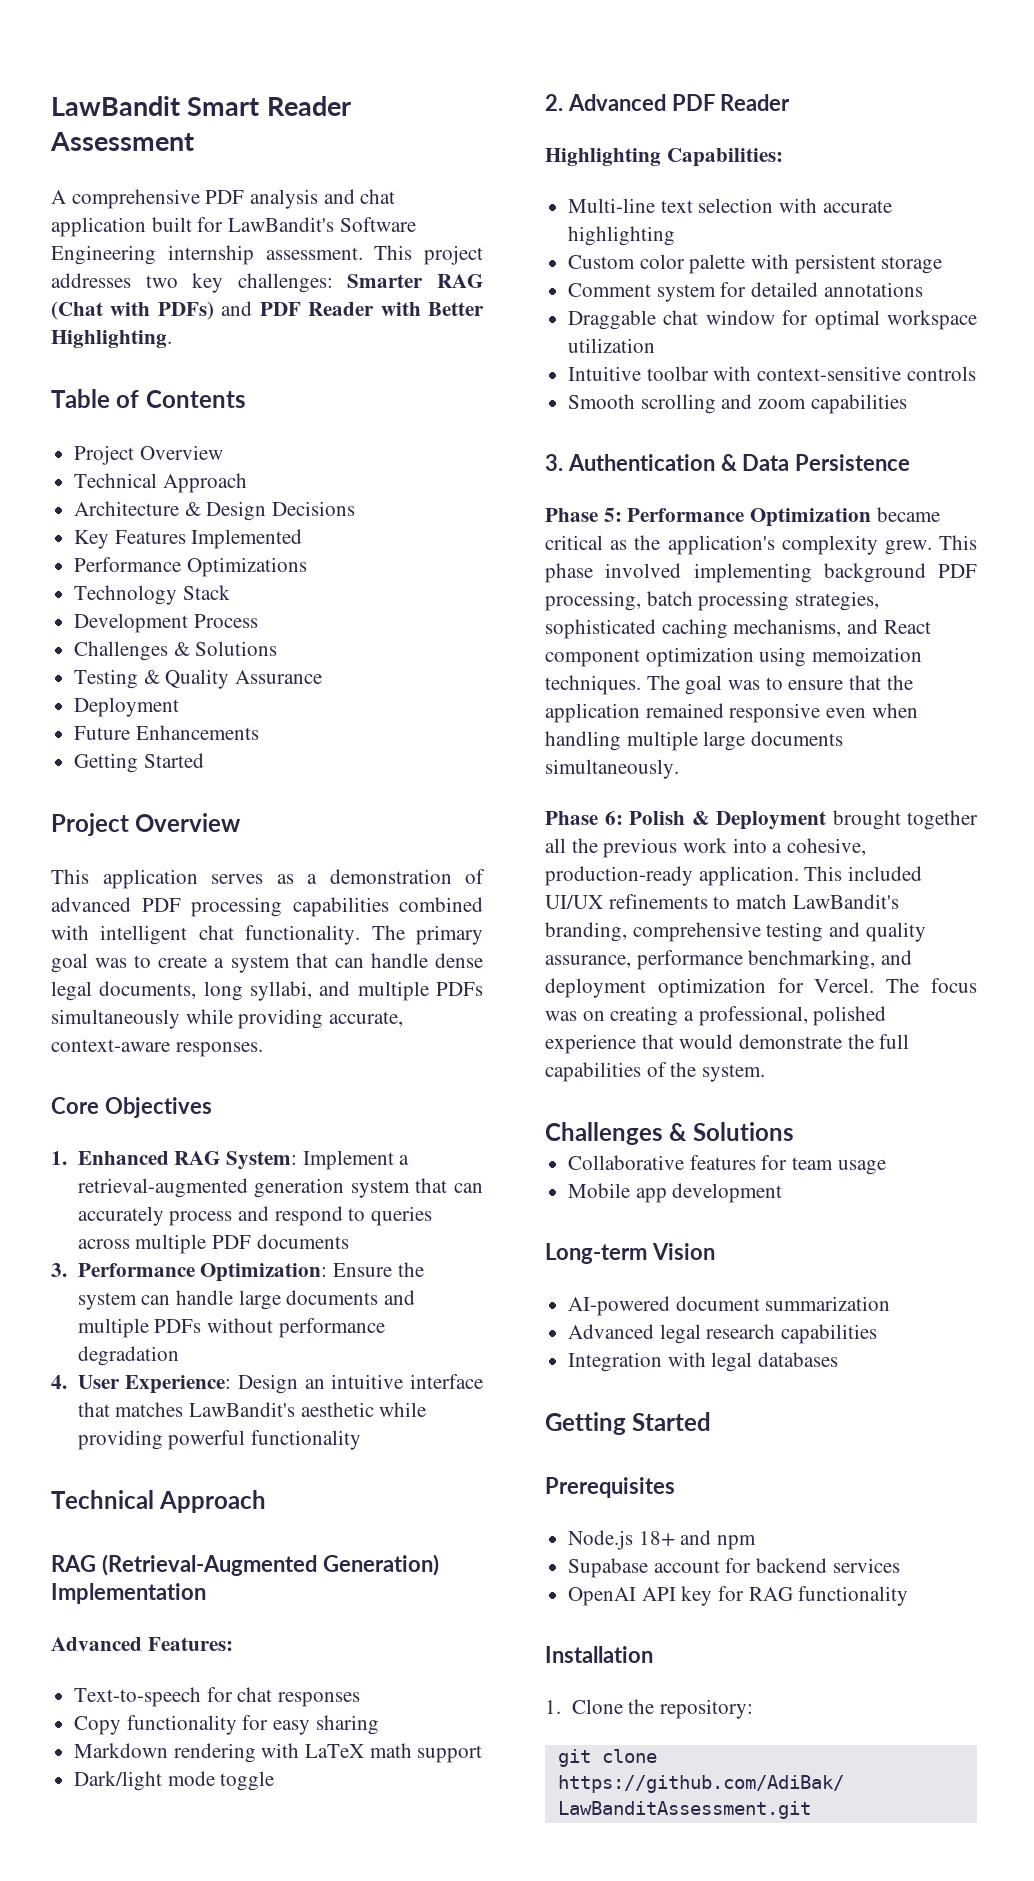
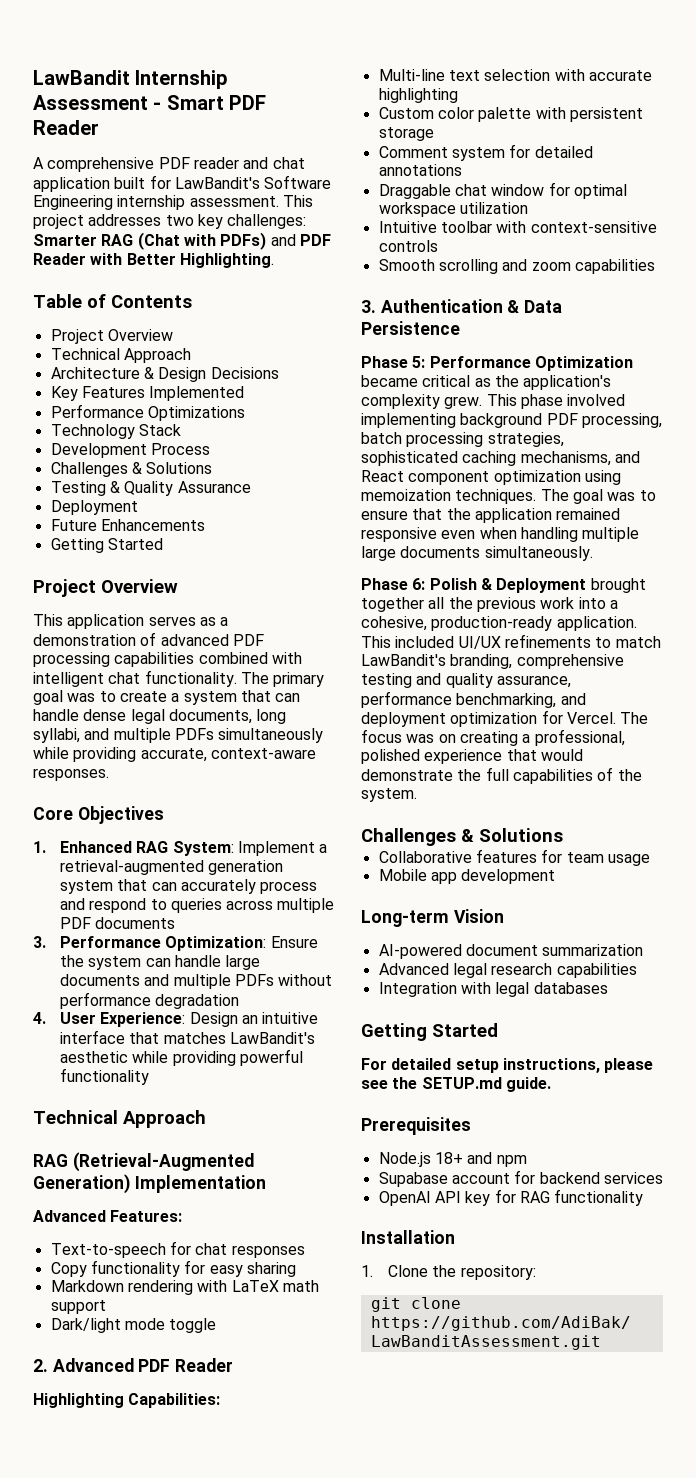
- LawBandit Smart Reader Assessment
+ LawBandit Internship Assessment - Smart PDF Reader
- A comprehensive PDF analysis and chat application built for LawBandit's Software Engineering internship assessment.
+ A comprehensive PDF reader and chat application built for LawBandit's Software Engineering internship assessment.
+ For detailed setup instructions, please see the SETUP.md guide.

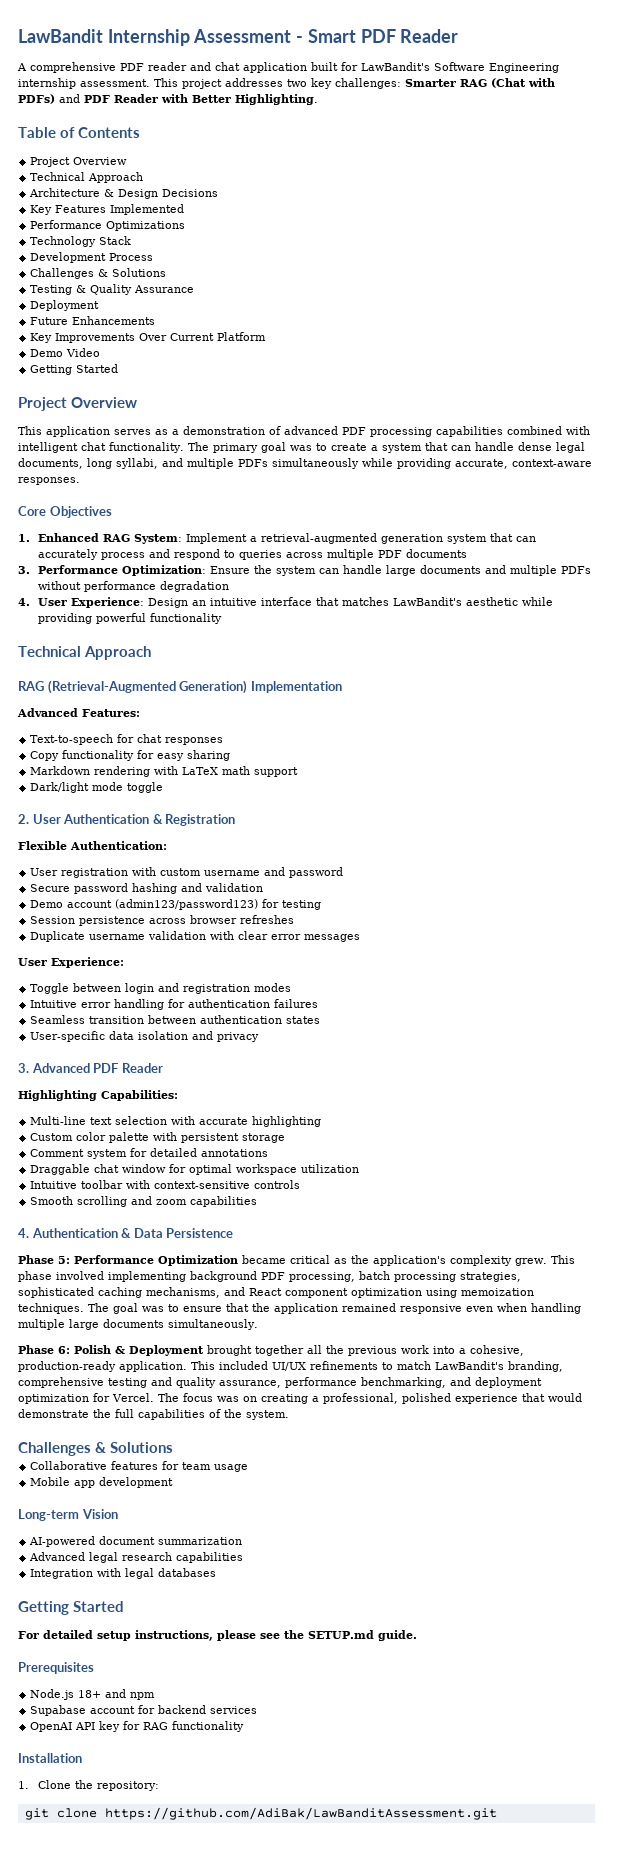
+ Key Improvements Over Current Platform
+ Demo Video
- 2. Advanced PDF Reader
+ 2. User Authentication & Registration
+ Flexible Authentication:
+ User registration with custom username and password
+ Secure password hashing and validation
+ Demo account (admin123/password123) for testing
+ Session persistence across browser refreshes
+ Duplicate username validation with clear error messages
+ User Experience:
+ Toggle between login and registration modes
+ Intuitive error handling for authentication failures
+ Seamless transition between authentication states
+ User-specific data isolation and privacy
+ 3. Advanced PDF Reader
- 3. Authentication & Data Persistence
+ 4. Authentication & Data Persistence

